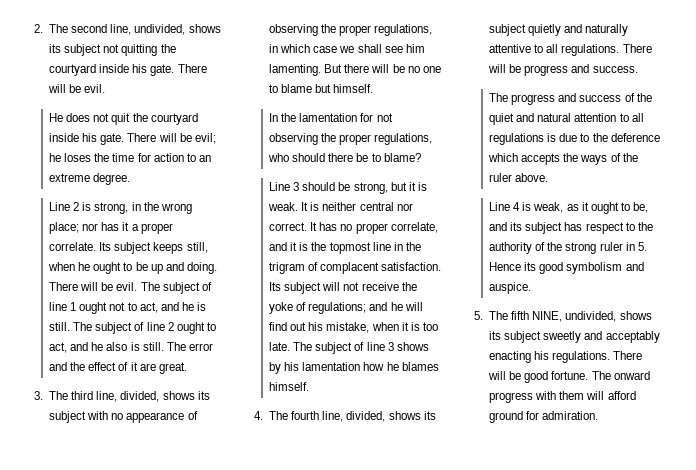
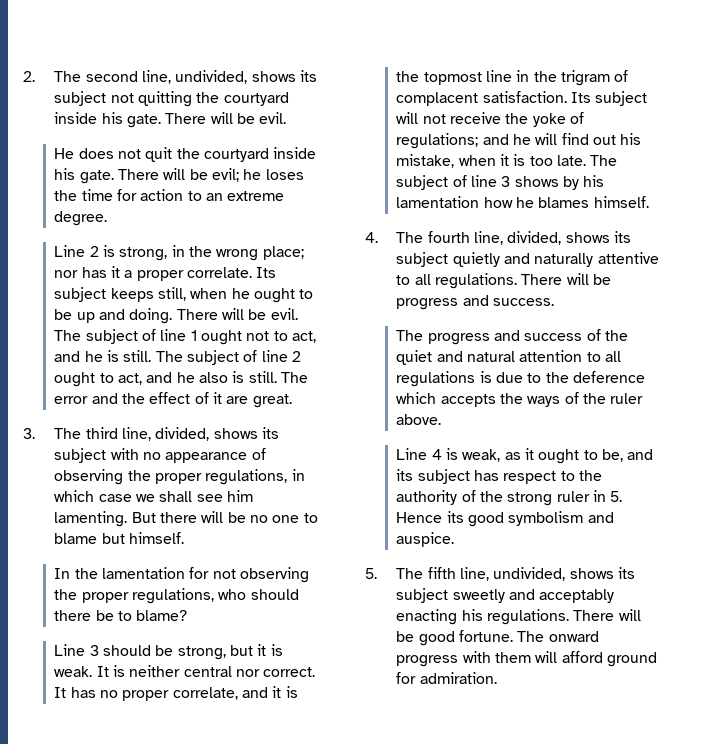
- 5. The fifth NINE, undivided, shows its subject sweetly and acceptably enacting his regulations.
+ 5. The fifth line, undivided, shows its subject sweetly and acceptably enacting his regulations.

